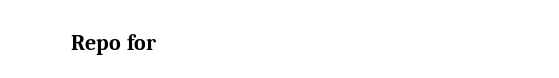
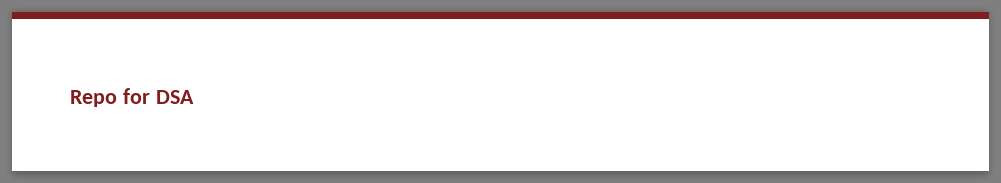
- Repo for
+ Repo for DSA

